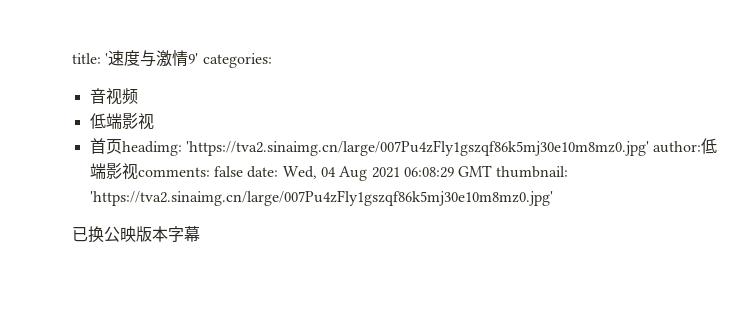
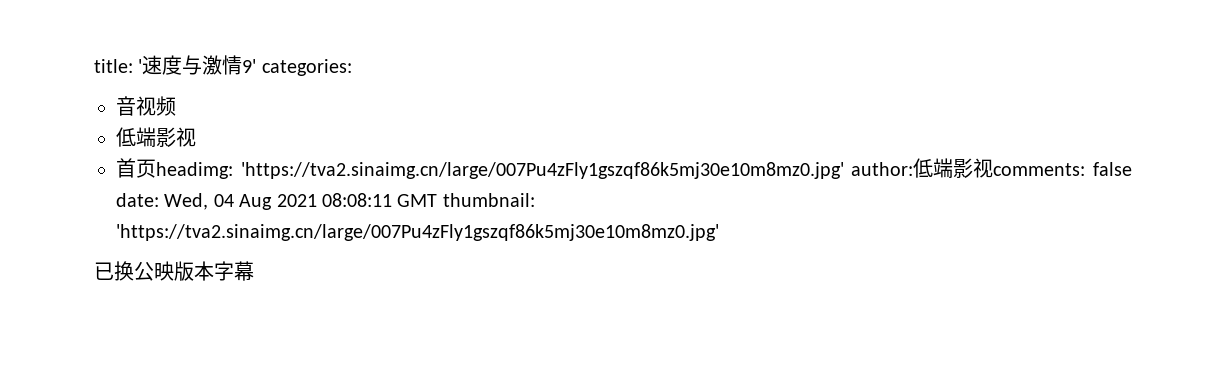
- 首页headimg: 'https://tva2.sinaimg.cn/large/007Pu4zFly1gszqf86k5mj30e10m8mz0.jpg' author:低端影视comments: false date: Wed, 04 Aug 2021 06:08:29 GMT thumbnail: 'https://tva2.sinaimg.cn/large/007Pu4zFly1gszqf86k5mj30e10m8mz0.jpg'
+ 首页headimg: 'https://tva2.sinaimg.cn/large/007Pu4zFly1gszqf86k5mj30e10m8mz0.jpg' author:低端影视comments: false date: Wed, 04 Aug 2021 08:08:11 GMT thumbnail: 'https://tva2.sinaimg.cn/large/007Pu4zFly1gszqf86k5mj30e10m8mz0.jpg'

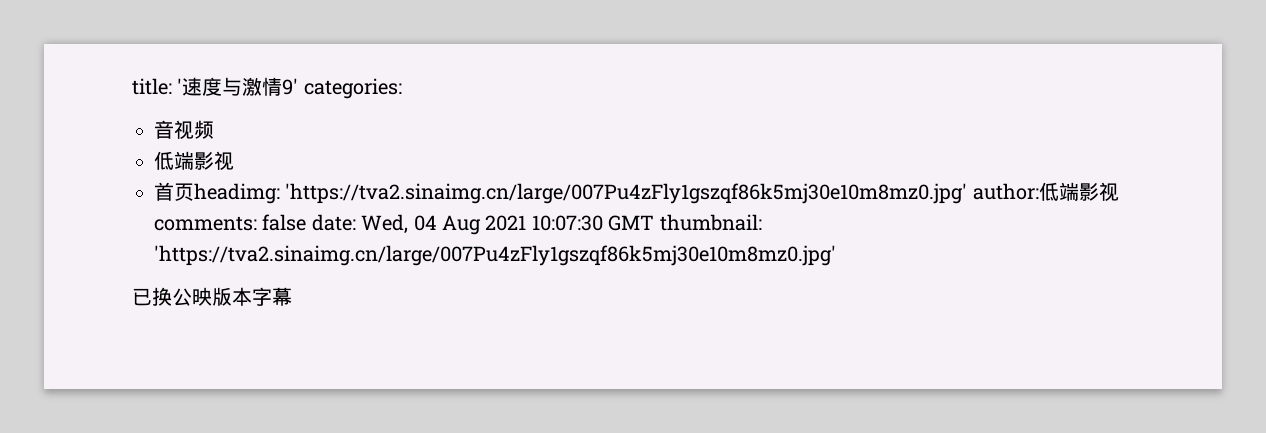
- 首页headimg: 'https://tva2.sinaimg.cn/large/007Pu4zFly1gszqf86k5mj30e10m8mz0.jpg' author:低端影视comments: false date: Wed, 04 Aug 2021 08:08:11 GMT thumbnail: 'https://tva2.sinaimg.cn/large/007Pu4zFly1gszqf86k5mj30e10m8mz0.jpg'
+ 首页headimg: 'https://tva2.sinaimg.cn/large/007Pu4zFly1gszqf86k5mj30e10m8mz0.jpg' author:低端影视comments: false date: Wed, 04 Aug 2021 10:07:30 GMT thumbnail: 'https://tva2.sinaimg.cn/large/007Pu4zFly1gszqf86k5mj30e10m8mz0.jpg'

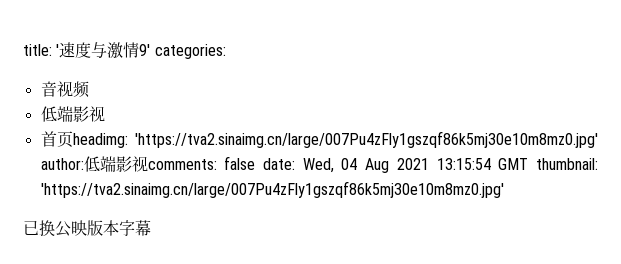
- 首页headimg: 'https://tva2.sinaimg.cn/large/007Pu4zFly1gszqf86k5mj30e10m8mz0.jpg' author:低端影视comments: false date: Wed, 04 Aug 2021 10:07:30 GMT thumbnail: 'https://tva2.sinaimg.cn/large/007Pu4zFly1gszqf86k5mj30e10m8mz0.jpg'
+ 首页headimg: 'https://tva2.sinaimg.cn/large/007Pu4zFly1gszqf86k5mj30e10m8mz0.jpg' author:低端影视comments: false date: Wed, 04 Aug 2021 13:15:54 GMT thumbnail: 'https://tva2.sinaimg.cn/large/007Pu4zFly1gszqf86k5mj30e10m8mz0.jpg'

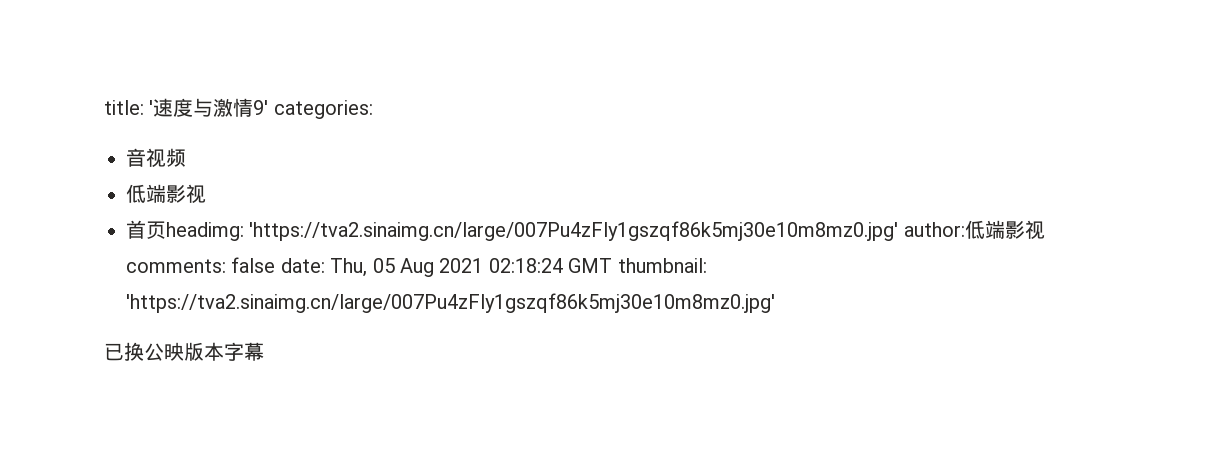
- 首页headimg: 'https://tva2.sinaimg.cn/large/007Pu4zFly1gszqf86k5mj30e10m8mz0.jpg' author:低端影视comments: false date: Wed, 04 Aug 2021 13:15:54 GMT thumbnail: 'https://tva2.sinaimg.cn/large/007Pu4zFly1gszqf86k5mj30e10m8mz0.jpg'
+ 首页headimg: 'https://tva2.sinaimg.cn/large/007Pu4zFly1gszqf86k5mj30e10m8mz0.jpg' author:低端影视comments: false date: Thu, 05 Aug 2021 02:18:24 GMT thumbnail: 'https://tva2.sinaimg.cn/large/007Pu4zFly1gszqf86k5mj30e10m8mz0.jpg'

